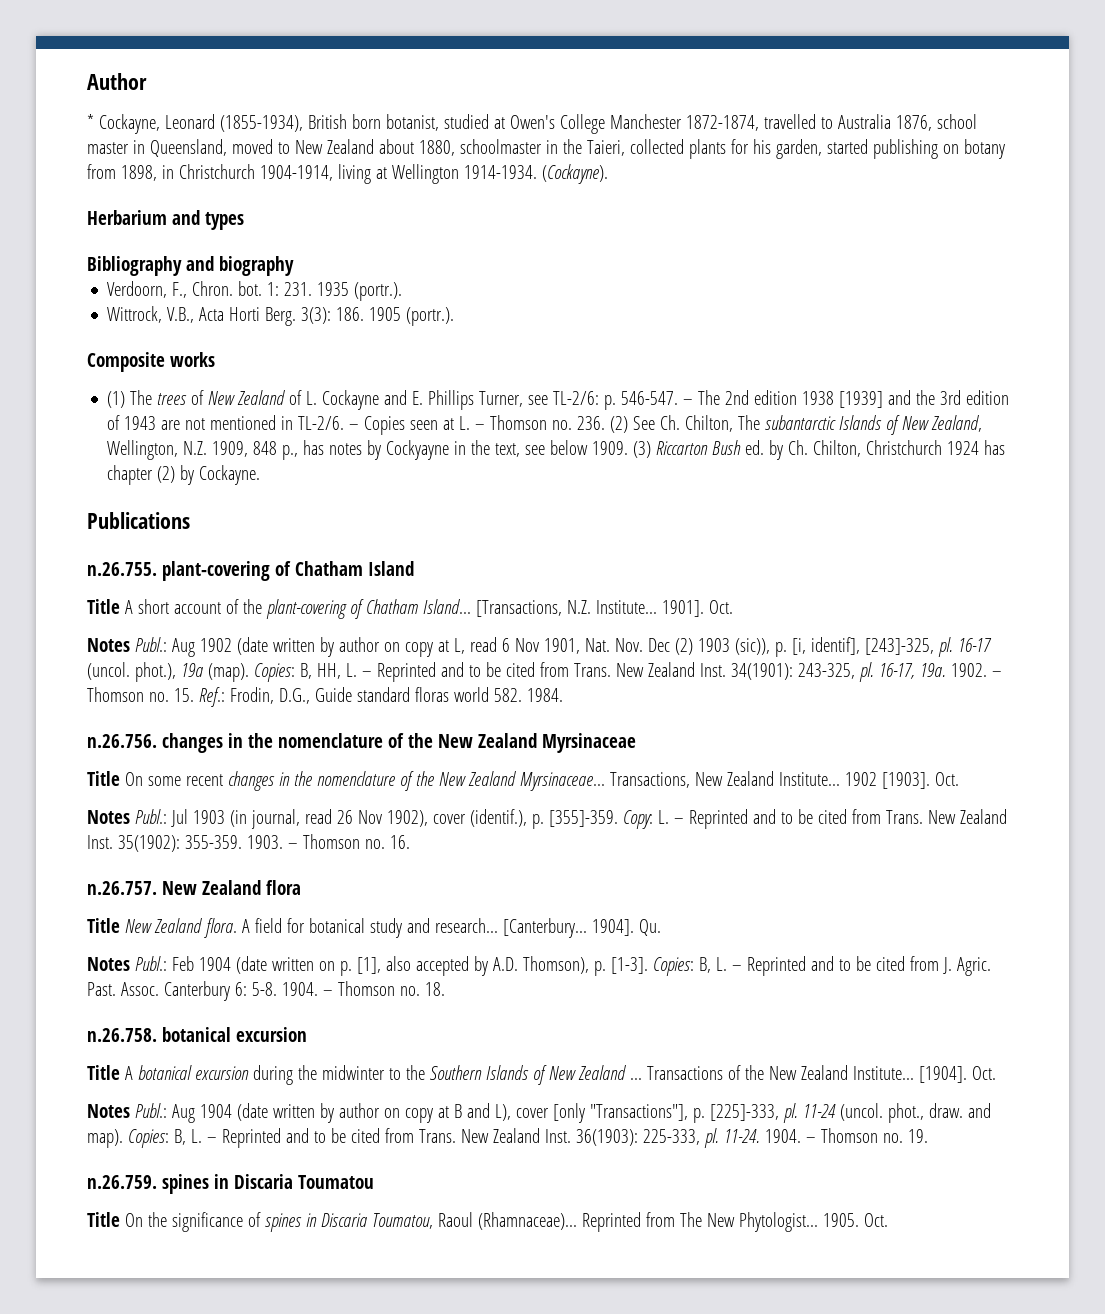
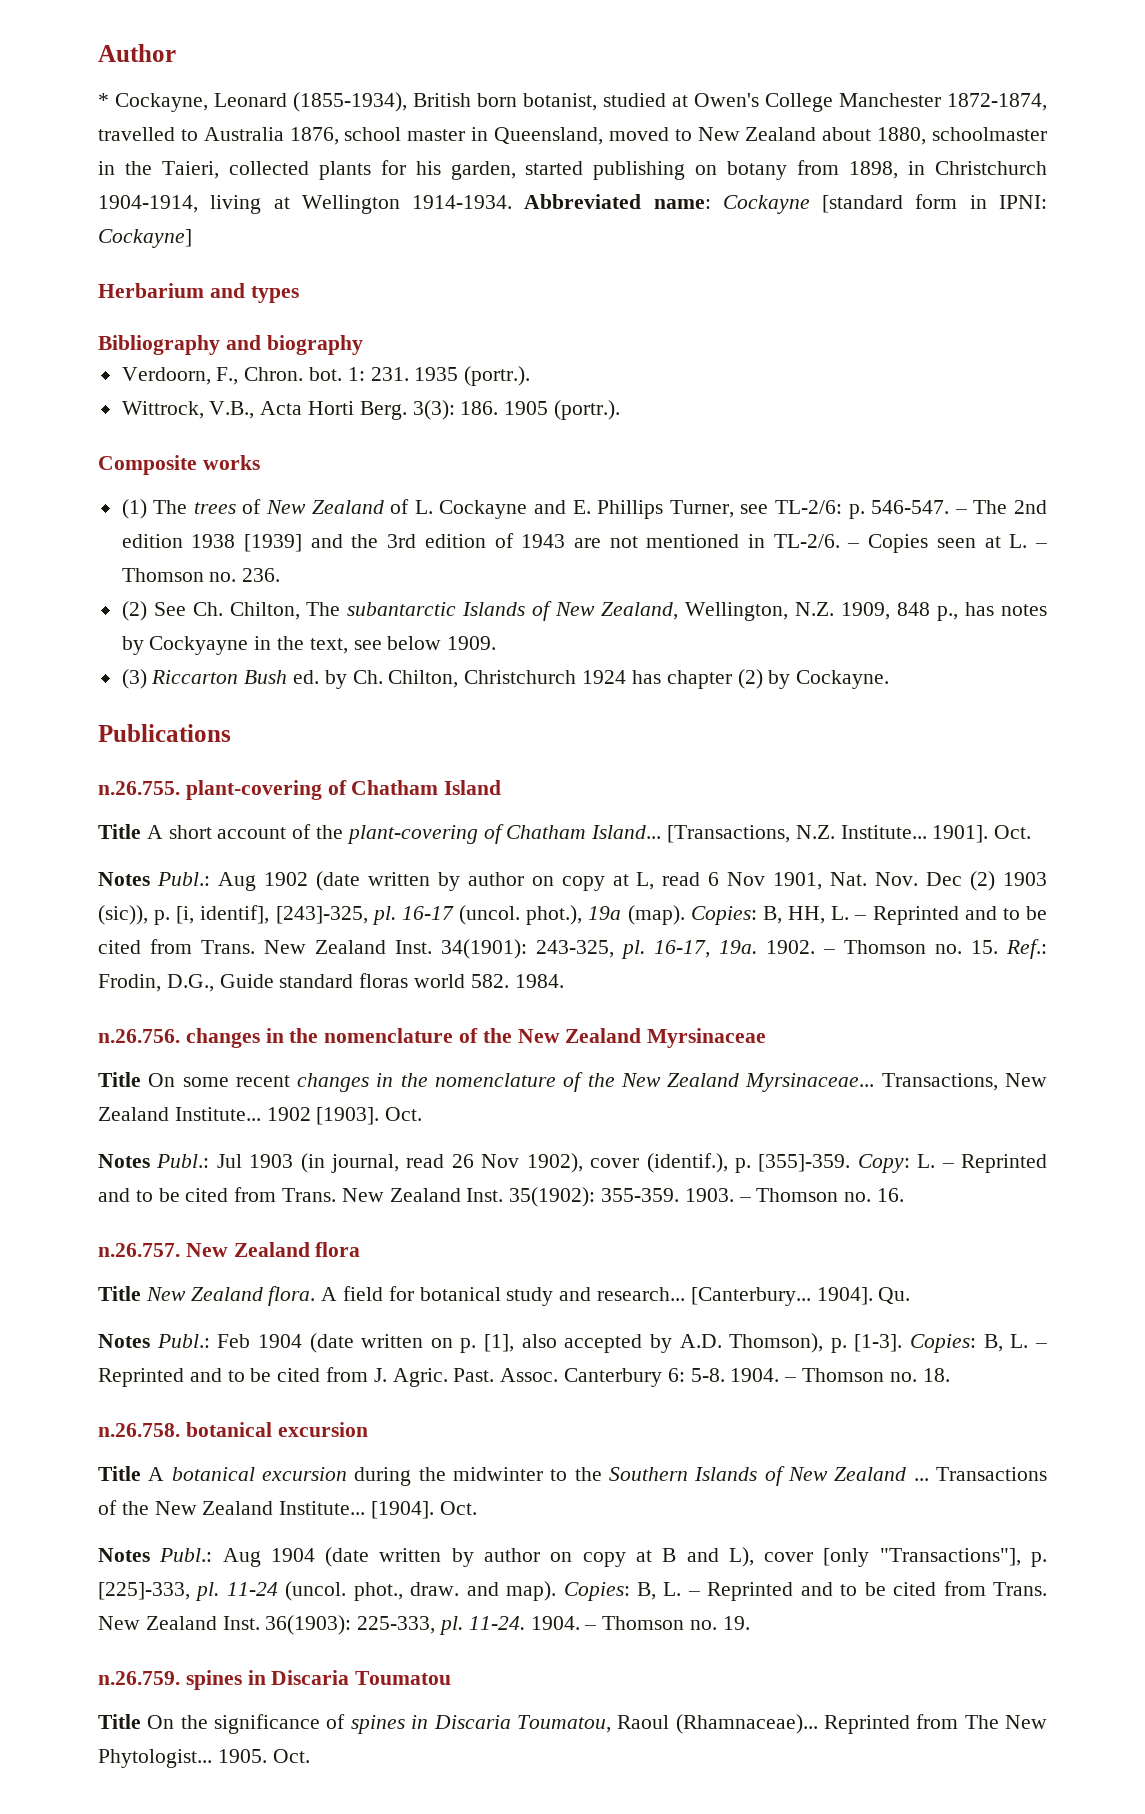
- (Cockayne).
+ Abbreviated name: Cockayne [standard form in IPNI: Cockayne]
- – Copies seen at L. – Thomson no. 236. (2) See Ch. Chilton, The subantarctic Islands of New Zealand, Wellington, N.Z. 1909, 848 p., has notes by Cockyayne in the text, see below 1909. (3) Riccarton Bush ed. by Ch. Chilton, Christchurch 1924 has chapter (2) by Cockayne.
+ – Copies seen at L. – Thomson no. 236.
+ (2) See Ch. Chilton, The subantarctic Islands of New Zealand, Wellington, N.Z. 1909, 848 p., has notes by Cockyayne in the text, see below 1909.
+ (3) Riccarton Bush ed. by Ch. Chilton, Christchurch 1924 has chapter (2) by Cockayne.

